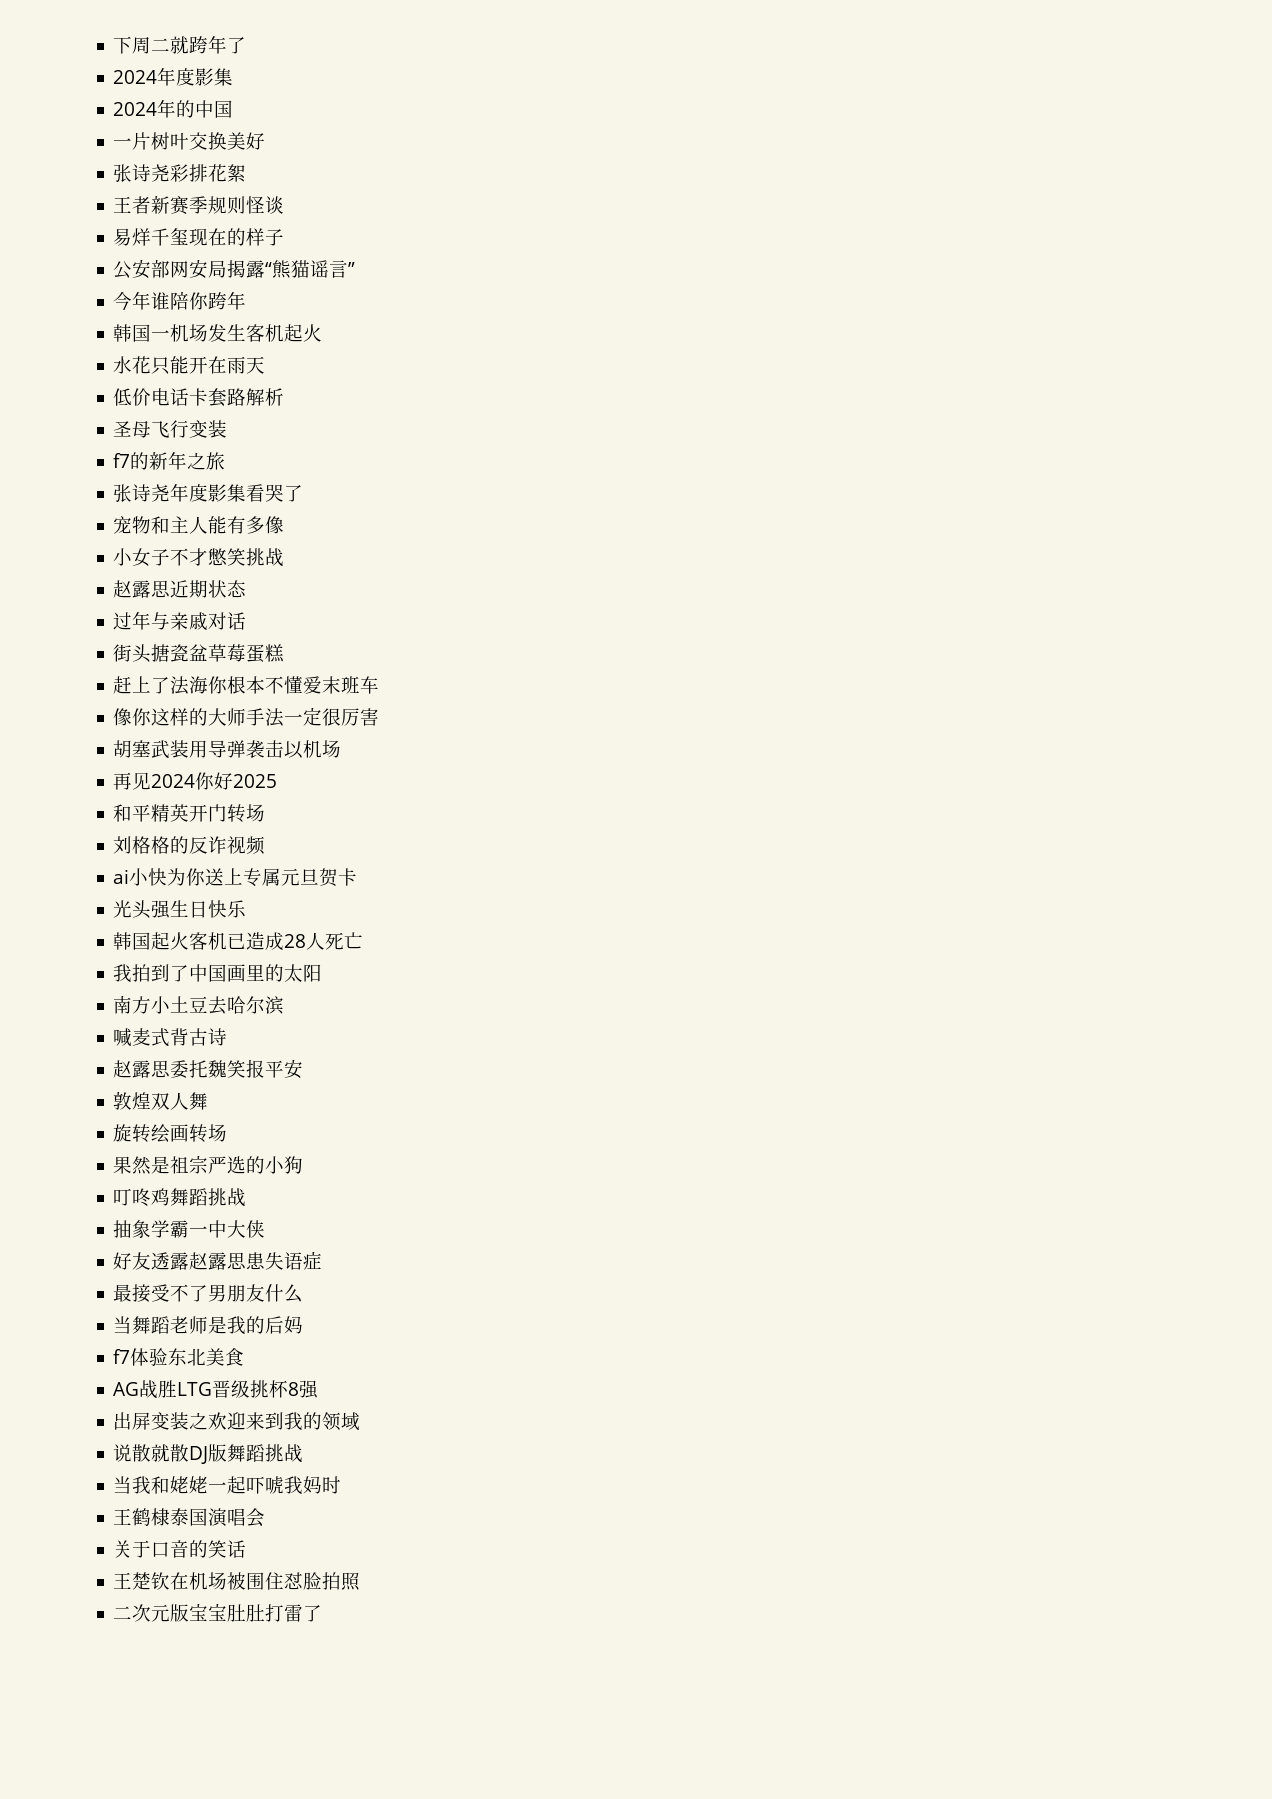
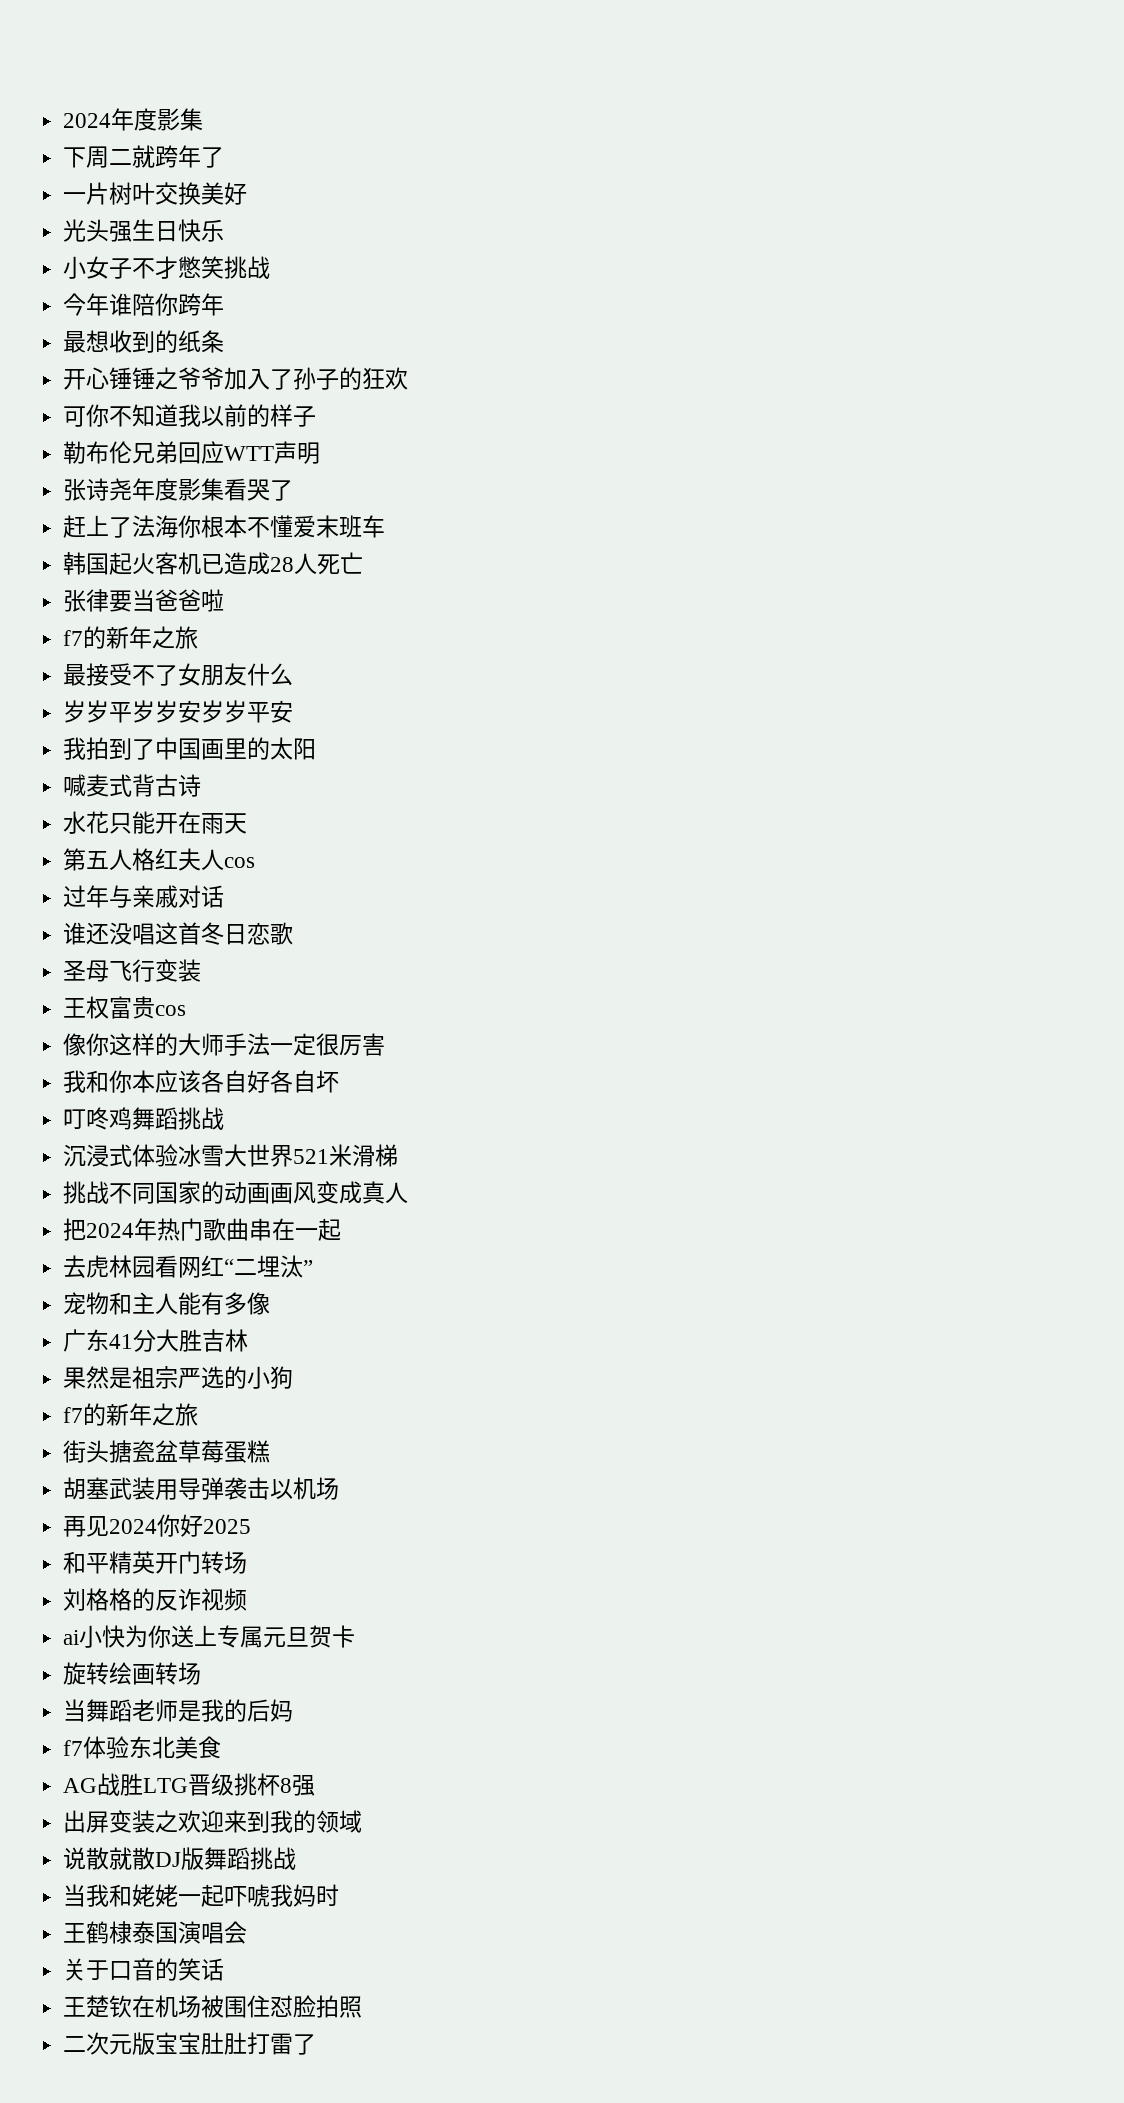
+ 2024年度影集
- 2024年度影集
- 2024年的中国
  一片树叶交换美好
- 张诗尧彩排花絮
- 王者新赛季规则怪谈
- 易烊千玺现在的样子
- 公安部网安局揭露“熊猫谣言”
+ 光头强生日快乐
+ 小女子不才憋笑挑战
  今年谁陪你跨年
- 韩国一机场发生客机起火
- 水花只能开在雨天
- 低价电话卡套路解析
- 圣母飞行变装
- f7的新年之旅
+ 最想收到的纸条
+ 开心锤锤之爷爷加入了孙子的狂欢
+ 可你不知道我以前的样子
+ 勒布伦兄弟回应WTT声明
- 宠物和主人能有多像
- 小女子不才憋笑挑战
- 赵露思近期状态
- 过年与亲戚对话
- 街头搪瓷盆草莓蛋糕
+ 韩国起火客机已造成28人死亡
+ 张律要当爸爸啦
+ f7的新年之旅
+ 最接受不了女朋友什么
+ 岁岁平岁岁安岁岁平安
+ 我拍到了中国画里的太阳
+ 喊麦式背古诗
+ 水花只能开在雨天
+ 第五人格红夫人cos
+ 过年与亲戚对话
+ 谁还没唱这首冬日恋歌
+ 圣母飞行变装
+ 王权富贵cos
+ 我和你本应该各自好各自坏
+ 叮咚鸡舞蹈挑战
+ 沉浸式体验冰雪大世界521米滑梯
+ 挑战不同国家的动画画风变成真人
+ 把2024年热门歌曲串在一起
+ 去虎林园看网红“二埋汰”
+ 宠物和主人能有多像
+ 广东41分大胜吉林
+ 果然是祖宗严选的小狗
+ f7的新年之旅
+ 街头搪瓷盆草莓蛋糕
- 光头强生日快乐
- 韩国起火客机已造成28人死亡
- 我拍到了中国画里的太阳
- 南方小土豆去哈尔滨
- 喊麦式背古诗
- 赵露思委托魏笑报平安
- 敦煌双人舞
  旋转绘画转场
- 果然是祖宗严选的小狗
- 叮咚鸡舞蹈挑战
- 抽象学霸一中大侠
- 好友透露赵露思患失语症
- 最接受不了男朋友什么

